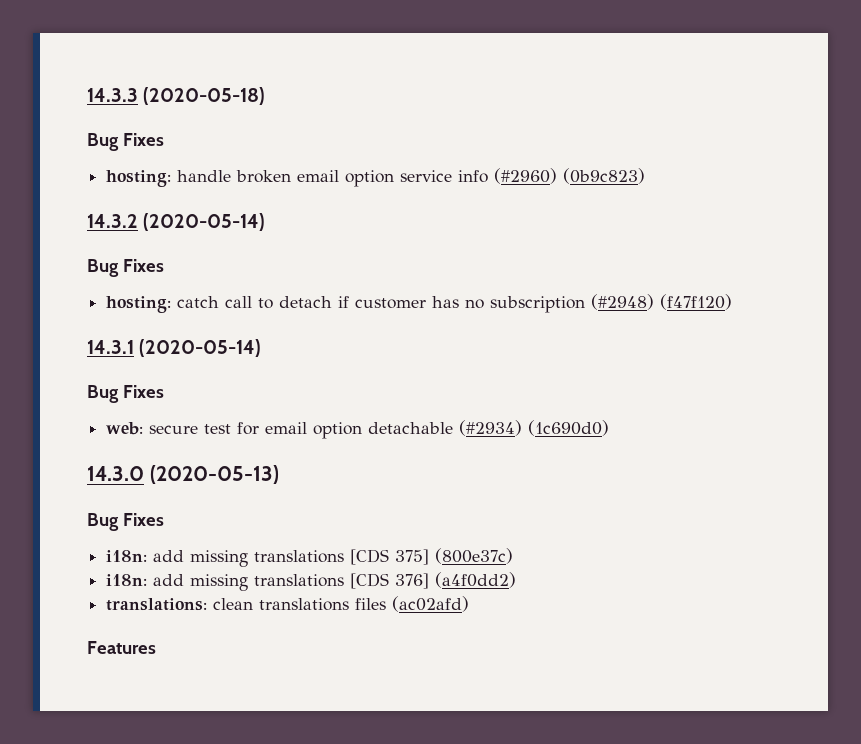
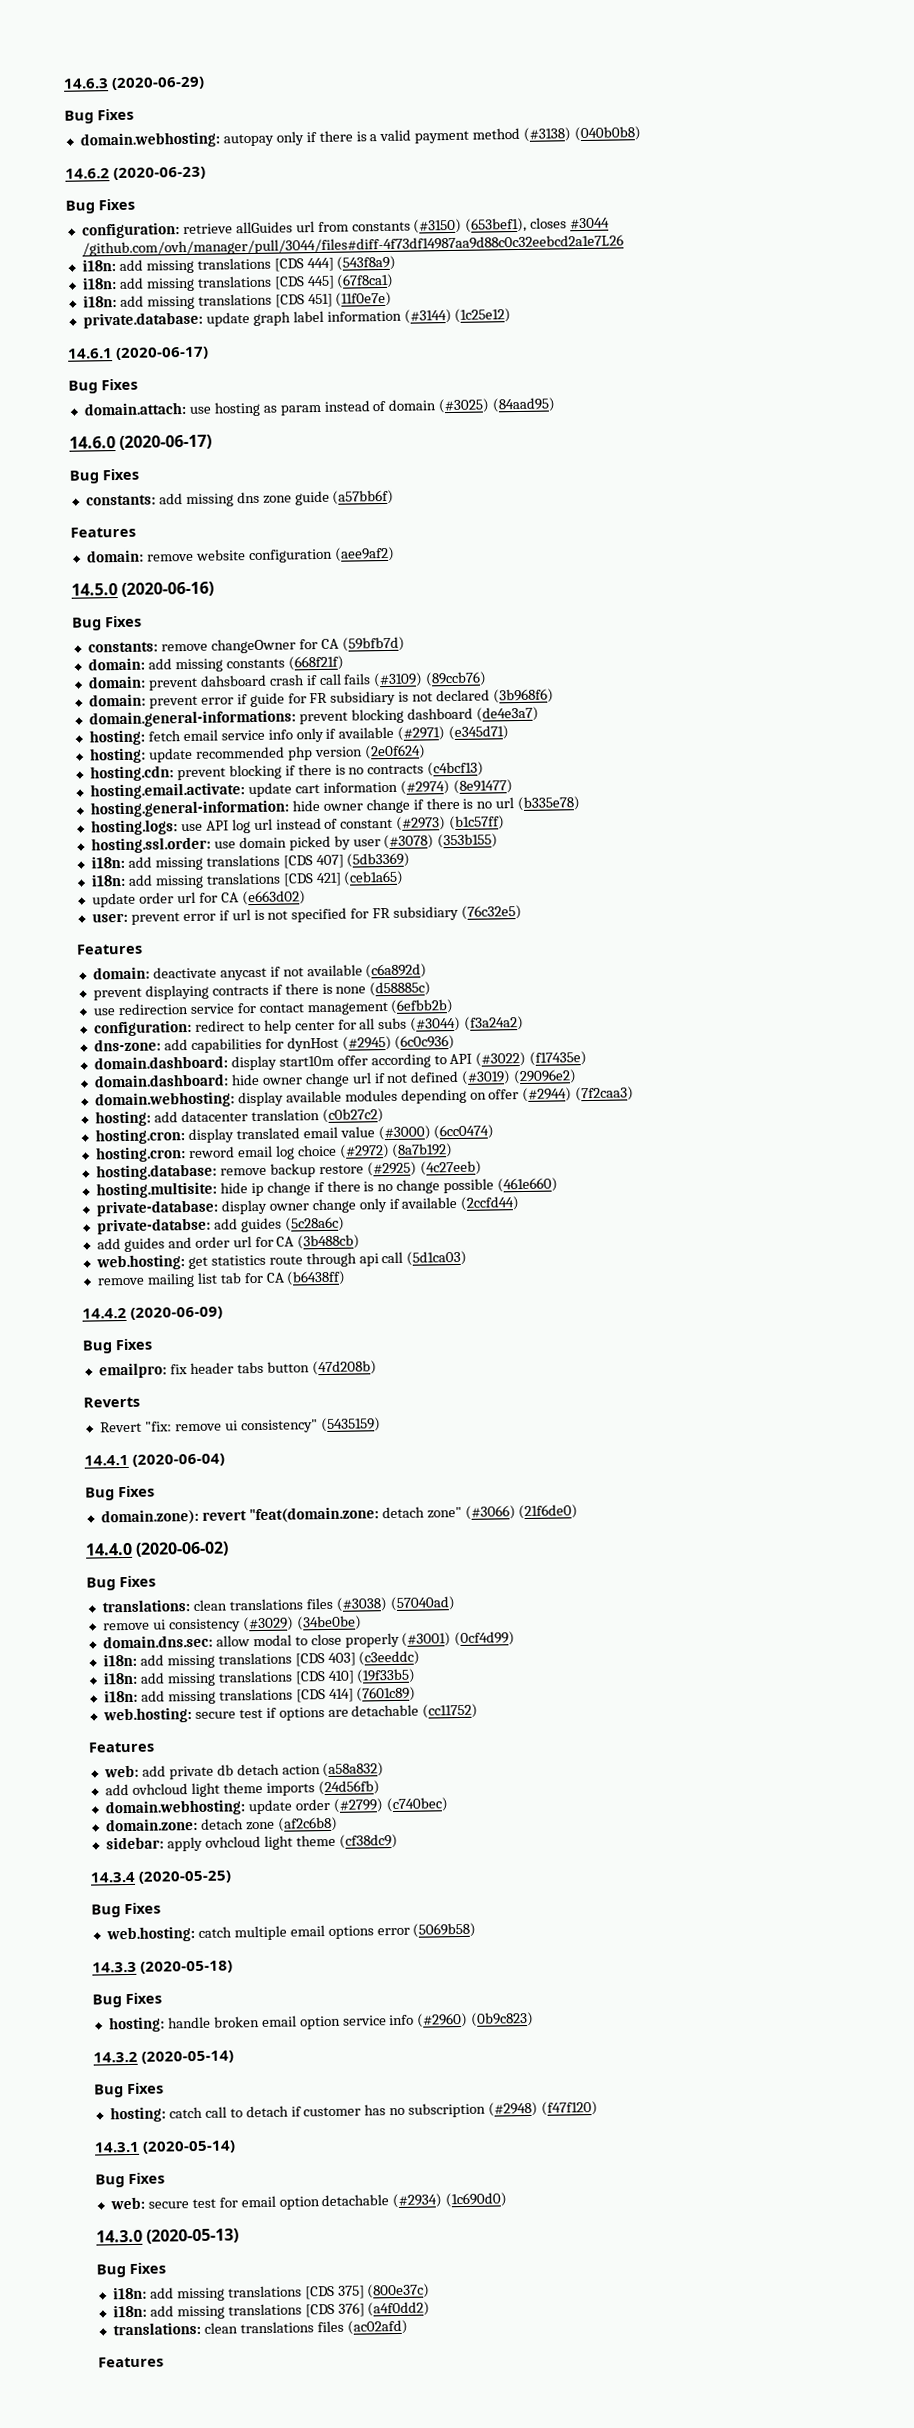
+ 14.6.3 (2020-06-29)
+ Bug Fixes
+ domain.webhosting: autopay only if there is a valid payment method (#3138) (040b0b8)
+ 14.6.2 (2020-06-23)
+ Bug Fixes
+ configuration: retrieve allGuides url from constants (#3150) (653bef1), closes #3044 /github.com/ovh/manager/pull/3044/files#diff-4f73df14987aa9d88c0c32eebcd2a1e7L26
+ i18n: add missing translations [CDS 444] (543f8a9)
+ i18n: add missing translations [CDS 445] (67f8ca1)
+ i18n: add missing translations [CDS 451] (11f0e7e)
+ private.database: update graph label information (#3144) (1c25e12)
+ 14.6.1 (2020-06-17)
+ Bug Fixes
+ domain.attach: use hosting as param instead of domain (#3025) (84aad95)
+ 14.6.0 (2020-06-17)
+ Bug Fixes
+ constants: add missing dns zone guide (a57bb6f)
+ Features
+ domain: remove website configuration (aee9af2)
+ 14.5.0 (2020-06-16)
+ Bug Fixes
+ constants: remove changeOwner for CA (59bfb7d)
+ domain: add missing constants (668f21f)
+ domain: prevent dahsboard crash if call fails (#3109) (89ccb76)
+ domain: prevent error if guide for FR subsidiary is not declared (3b968f6)
+ domain.general-informations: prevent blocking dashboard (de4e3a7)
+ hosting: fetch email service info only if available (#2971) (e345d71)
+ hosting: update recommended php version (2e0f624)
+ hosting.cdn: prevent blocking if there is no contracts (c4bcf13)
+ hosting.email.activate: update cart information (#2974) (8e91477)
+ hosting.general-information: hide owner change if there is no url (b335e78)
+ hosting.logs: use API log url instead of constant (#2973) (b1c57ff)
+ hosting.ssl.order: use domain picked by user (#3078) (353b155)
+ i18n: add missing translations [CDS 407] (5db3369)
+ i18n: add missing translations [CDS 421] (ceb1a65)
+ update order url for CA (e663d02)
+ user: prevent error if url is not specified for FR subsidiary (76c32e5)
+ Features
+ domain: deactivate anycast if not available (c6a892d)
+ prevent displaying contracts if there is none (d58885c)
+ use redirection service for contact management (6efbb2b)
+ configuration: redirect to help center for all subs (#3044) (f3a24a2)
+ dns-zone: add capabilities for dynHost (#2945) (6c0c936)
+ domain.dashboard: display start10m offer according to API (#3022) (f17435e)
+ domain.dashboard: hide owner change url if not defined (#3019) (29096e2)
+ domain.webhosting: display available modules depending on offer (#2944) (7f2caa3)
+ hosting: add datacenter translation (c0b27c2)
+ hosting.cron: display translated email value (#3000) (6cc0474)
+ hosting.cron: reword email log choice (#2972) (8a7b192)
+ hosting.database: remove backup restore (#2925) (4c27eeb)
+ hosting.multisite: hide ip change if there is no change possible (461e660)
+ private-database: display owner change only if available (2ccfd44)
+ private-databse: add guides (5c28a6c)
+ add guides and order url for CA (3b488cb)
+ web.hosting: get statistics route through api call (5d1ca03)
+ remove mailing list tab for CA (b6438ff)
+ 14.4.2 (2020-06-09)
+ Bug Fixes
+ emailpro: fix header tabs button (47d208b)
+ Reverts
+ Revert "fix: remove ui consistency" (5435159)
+ 14.4.1 (2020-06-04)
+ Bug Fixes
+ domain.zone): revert "feat(domain.zone: detach zone" (#3066) (21f6de0)
+ 14.4.0 (2020-06-02)
+ Bug Fixes
+ translations: clean translations files (#3038) (57040ad)
+ remove ui consistency (#3029) (34be0be)
+ domain.dns.sec: allow modal to close properly (#3001) (0cf4d99)
+ i18n: add missing translations [CDS 403] (c3eeddc)
+ i18n: add missing translations [CDS 410] (19f33b5)
+ i18n: add missing translations [CDS 414] (7601c89)
+ web.hosting: secure test if options are detachable (cc11752)
+ Features
+ web: add private db detach action (a58a832)
+ add ovhcloud light theme imports (24d56fb)
+ domain.webhosting: update order (#2799) (c740bec)
+ domain.zone: detach zone (af2c6b8)
+ sidebar: apply ovhcloud light theme (cf38dc9)
+ 14.3.4 (2020-05-25)
+ Bug Fixes
+ web.hosting: catch multiple email options error (5069b58)

